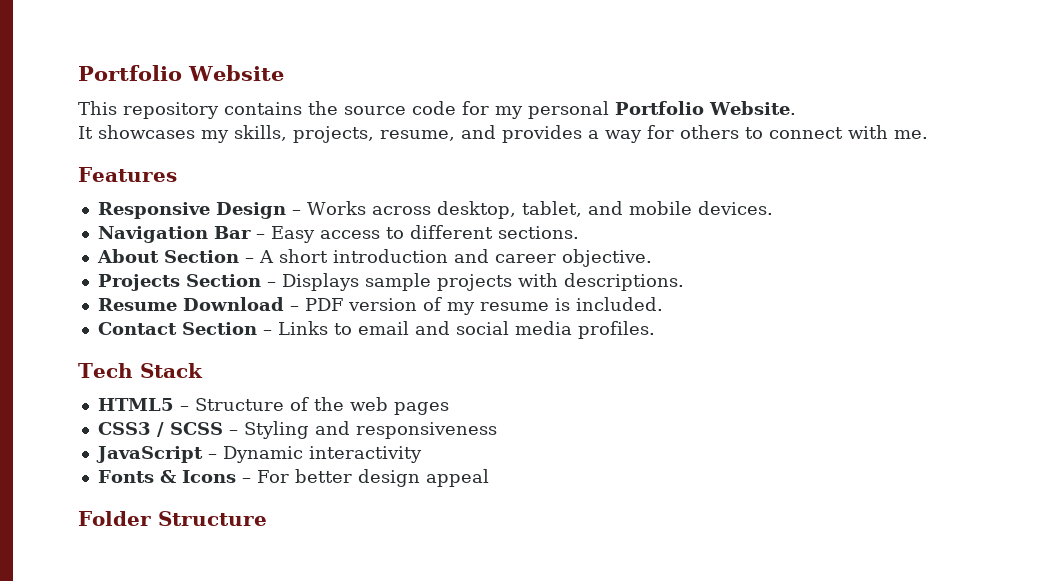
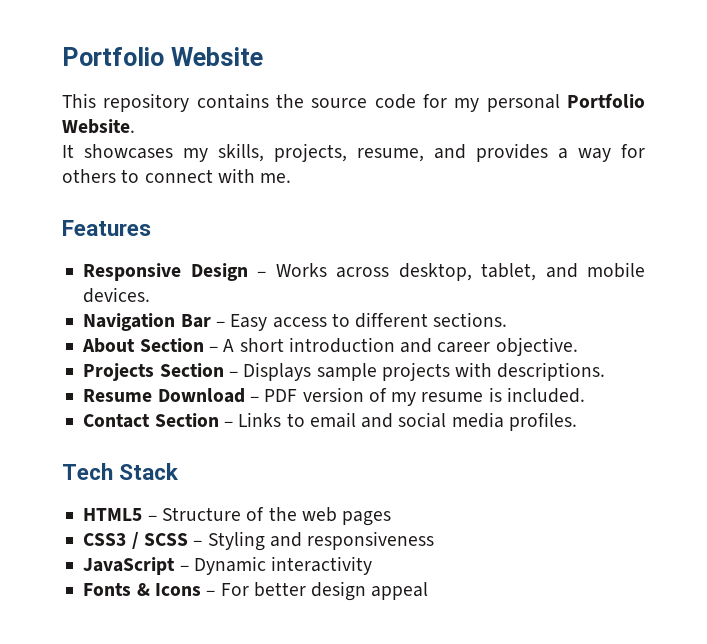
- Folder Structure

